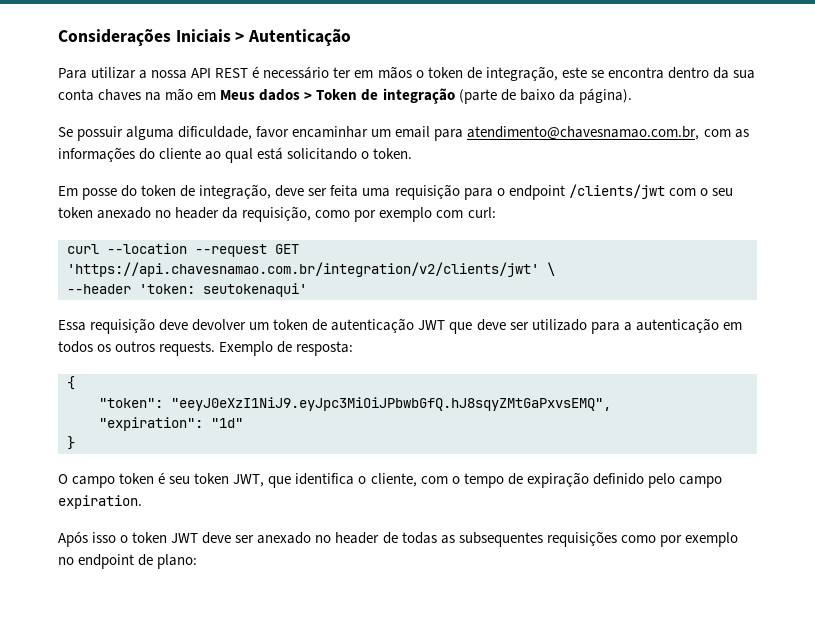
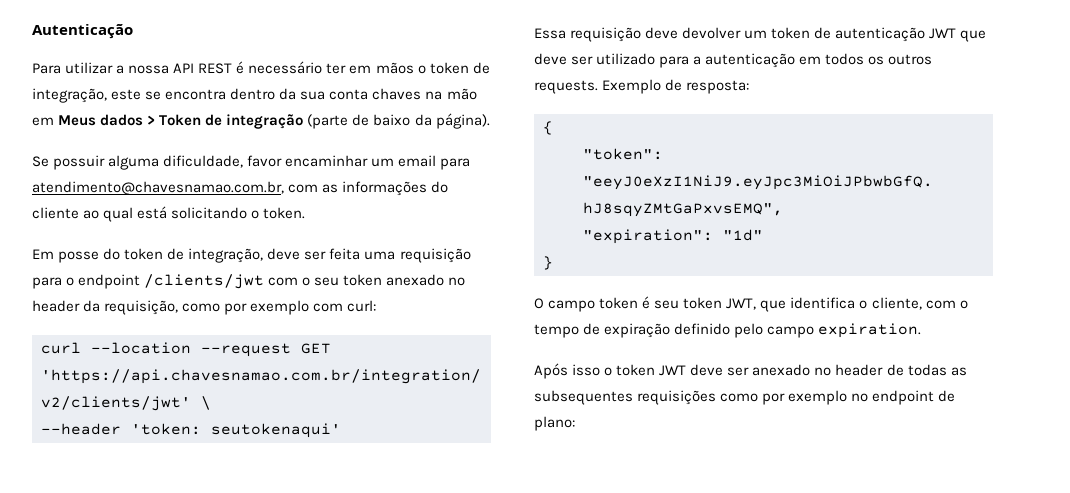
- Considerações Iniciais > Autenticação
+ Autenticação

